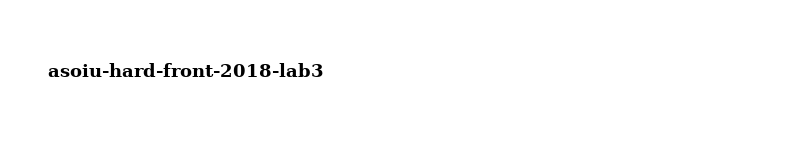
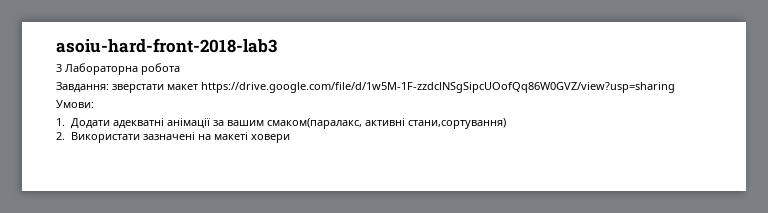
+ 3 Лабораторна робота
+ Завдання: зверстати макет https://drive.google.com/file/d/1w5M-1F-zzdclNSgSipcUOofQq86W0GVZ/view?usp=sharing
+ Умови:
+ 1. Додати адекватні анімації за вашим смаком(паралакс, активні стани,сортування)
+ 2. Використати зазначені на макеті ховери

